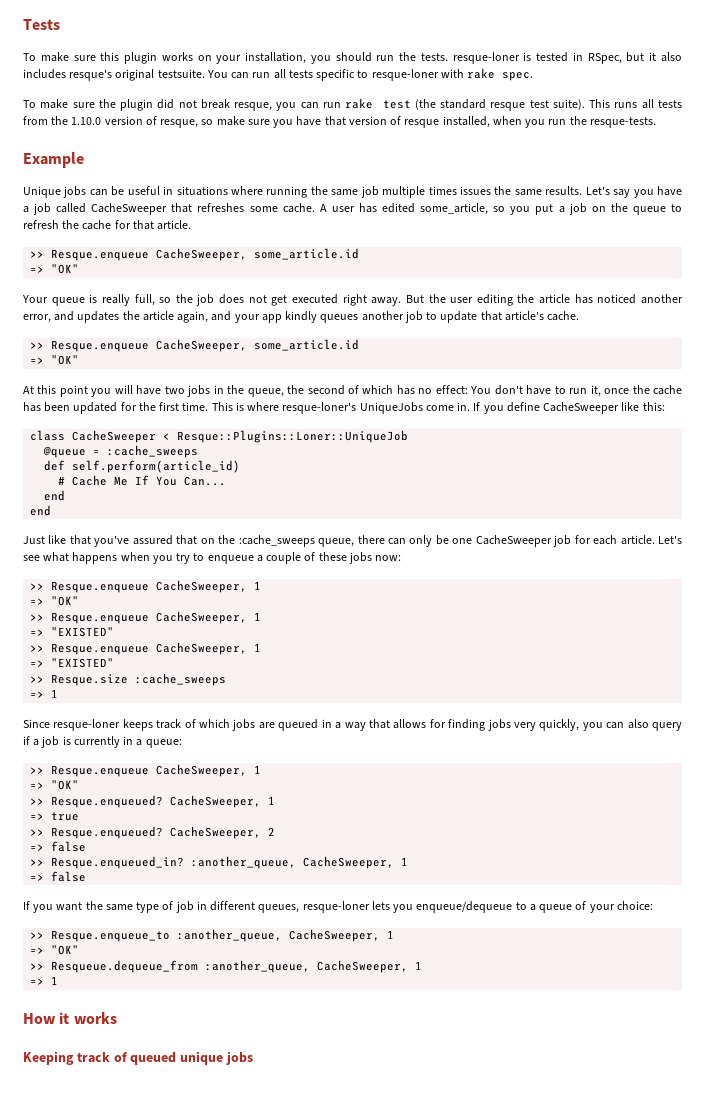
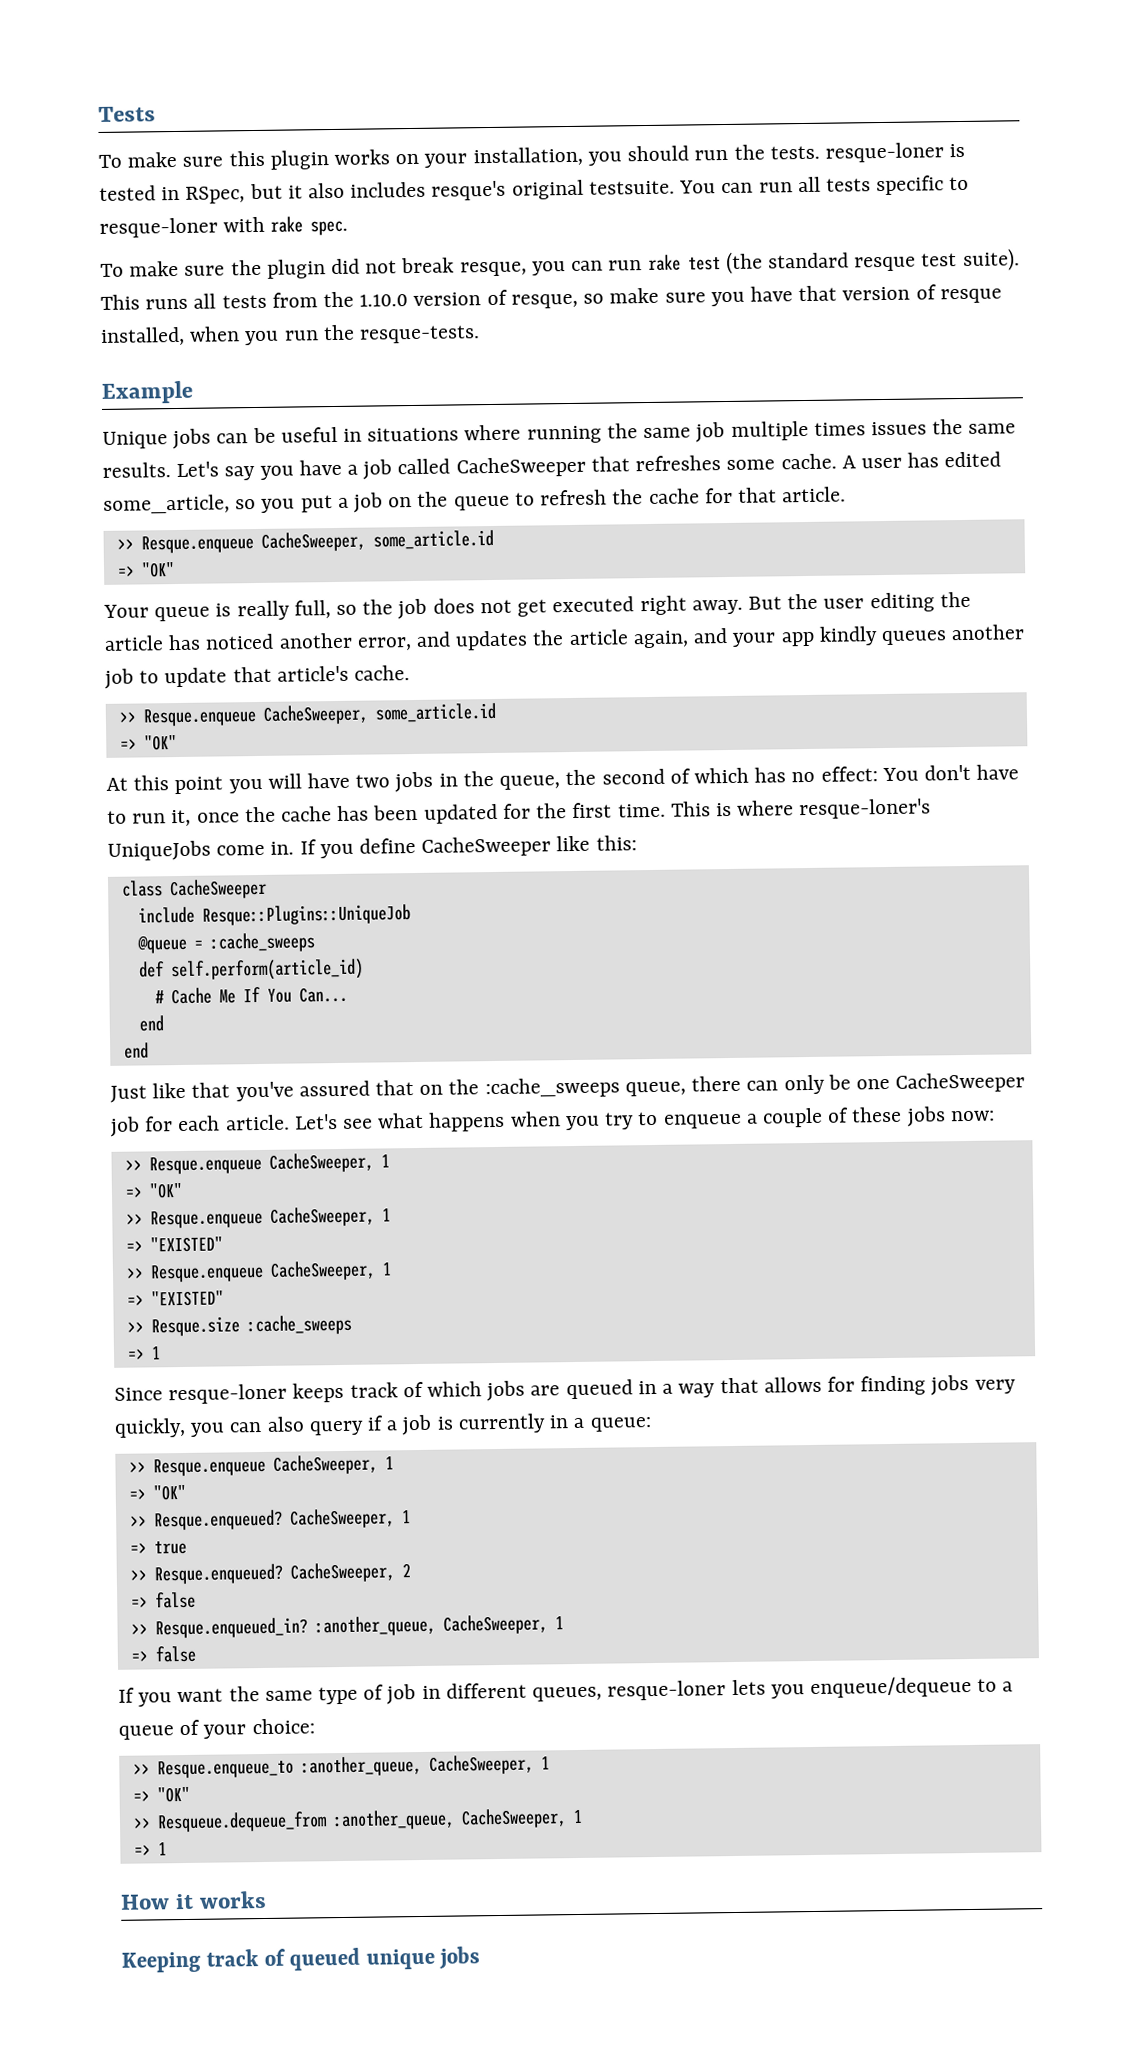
- class CacheSweeper < Resque::Plugins::Loner::UniqueJob
+ class CacheSweeper
+ include Resque::Plugins::UniqueJob

